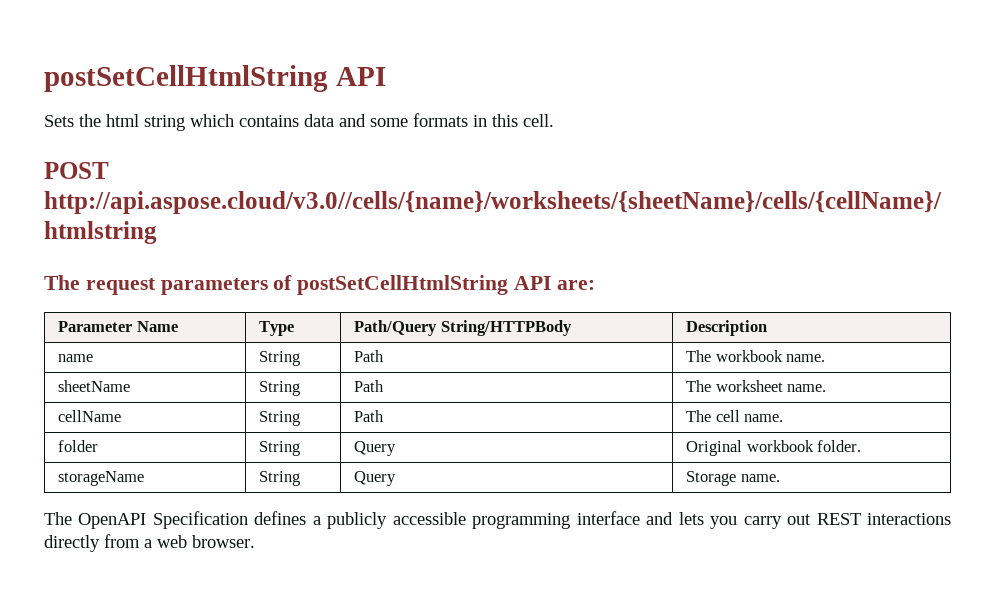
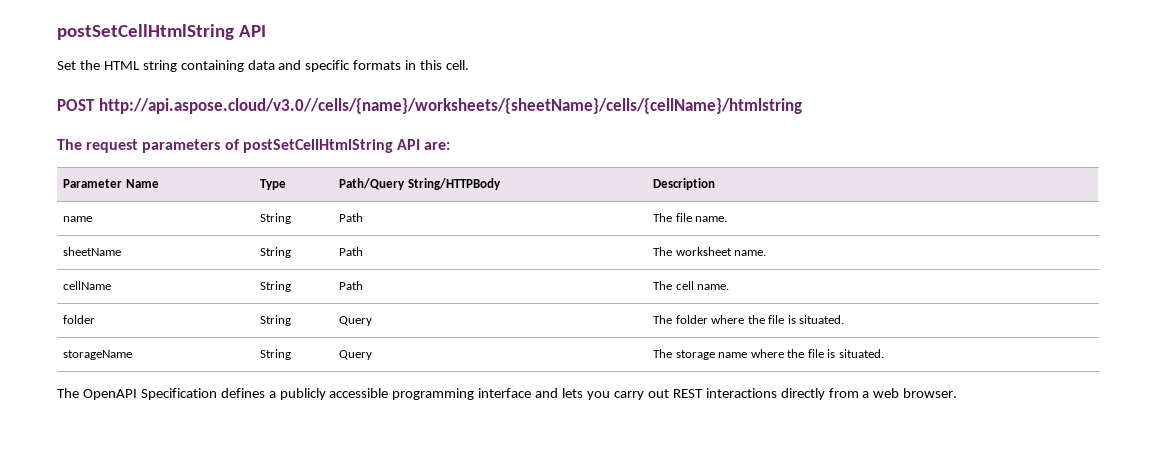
- Sets the html string which contains data and some formats in this cell.
+ Set the HTML string containing data and specific formats in this cell.
- name | String | Path | The workbook name.
+ name | String | Path | The file name.
- folder | String | Query | Original workbook folder.
- storageName | String | Query | Storage name.
+ folder | String | Query | The folder where the file is situated.
+ storageName | String | Query | The storage name where the file is situated.

